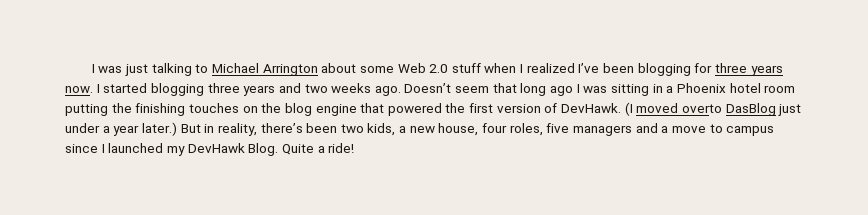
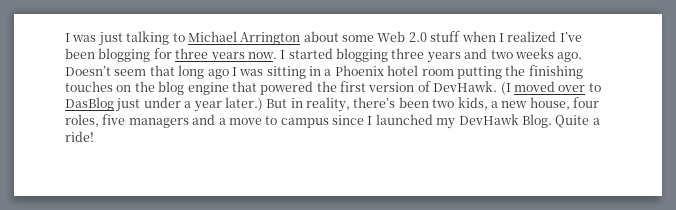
- (I moved overto DasBlog just under a year later.)
+ (I moved over to DasBlog just under a year later.)

